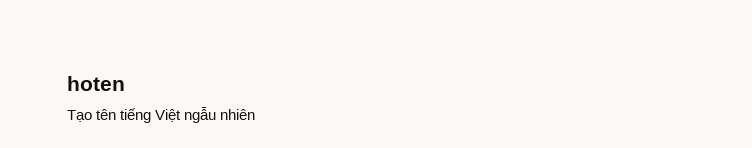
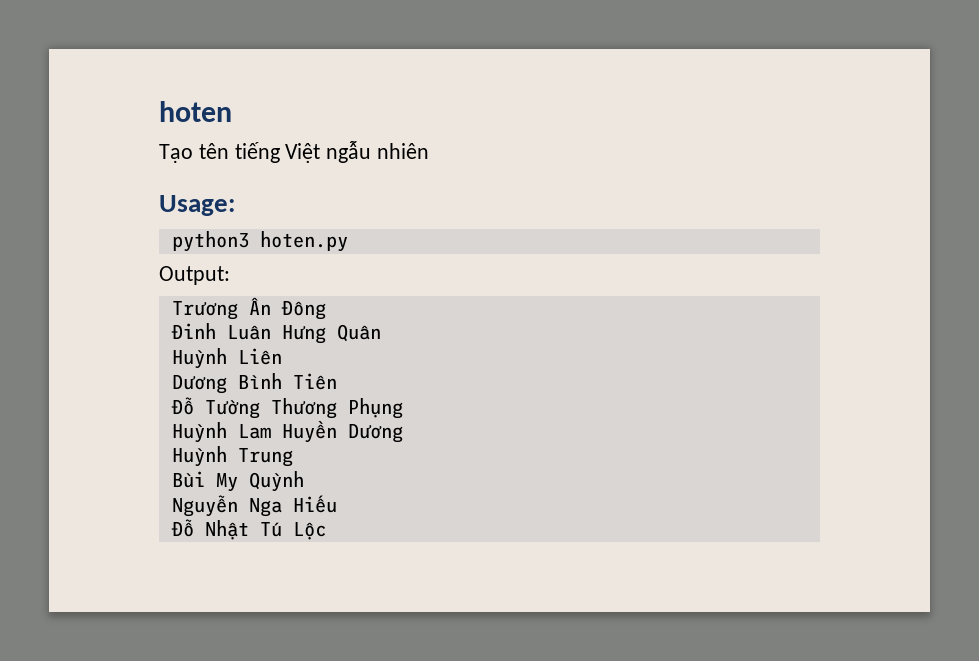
+ Usage:
+ python3 hoten.py
+ Output:
+ Trương Ân Đông
+ Đinh Luân Hưng Quân
+ Huỳnh Liên
+ Dương Bình Tiên
+ Đỗ Tường Thương Phụng
+ Huỳnh Lam Huyền Dương
+ Huỳnh Trung
+ Bùi My Quỳnh
+ Nguyễn Nga Hiếu
+ Đỗ Nhật Tú Lộc

